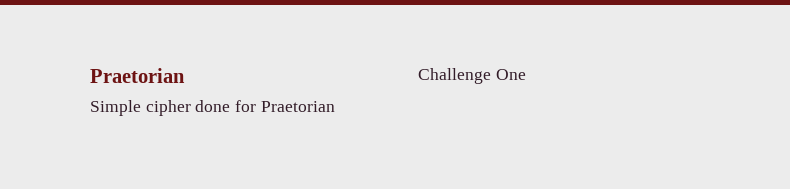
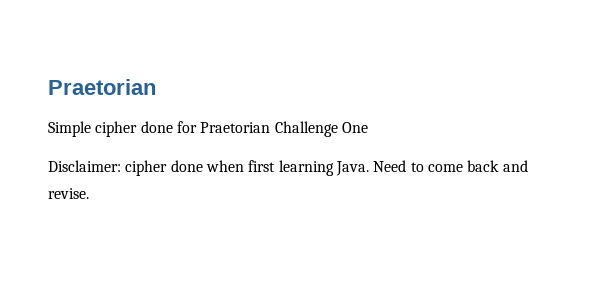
+ Disclaimer: cipher done when first learning Java. Need to come back and revise.

